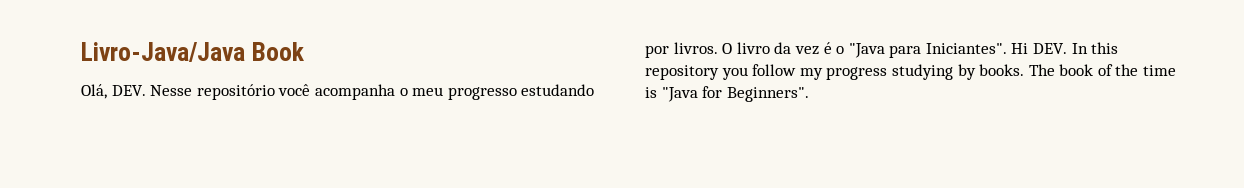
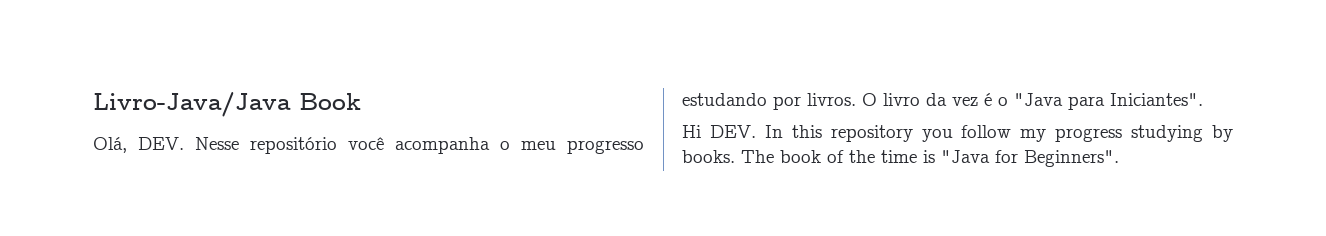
- O livro da vez é o "Java para Iniciantes". Hi DEV. In this repository you follow my progress studying by books.
+ O livro da vez é o "Java para Iniciantes".
+ Hi DEV. In this repository you follow my progress studying by books.

